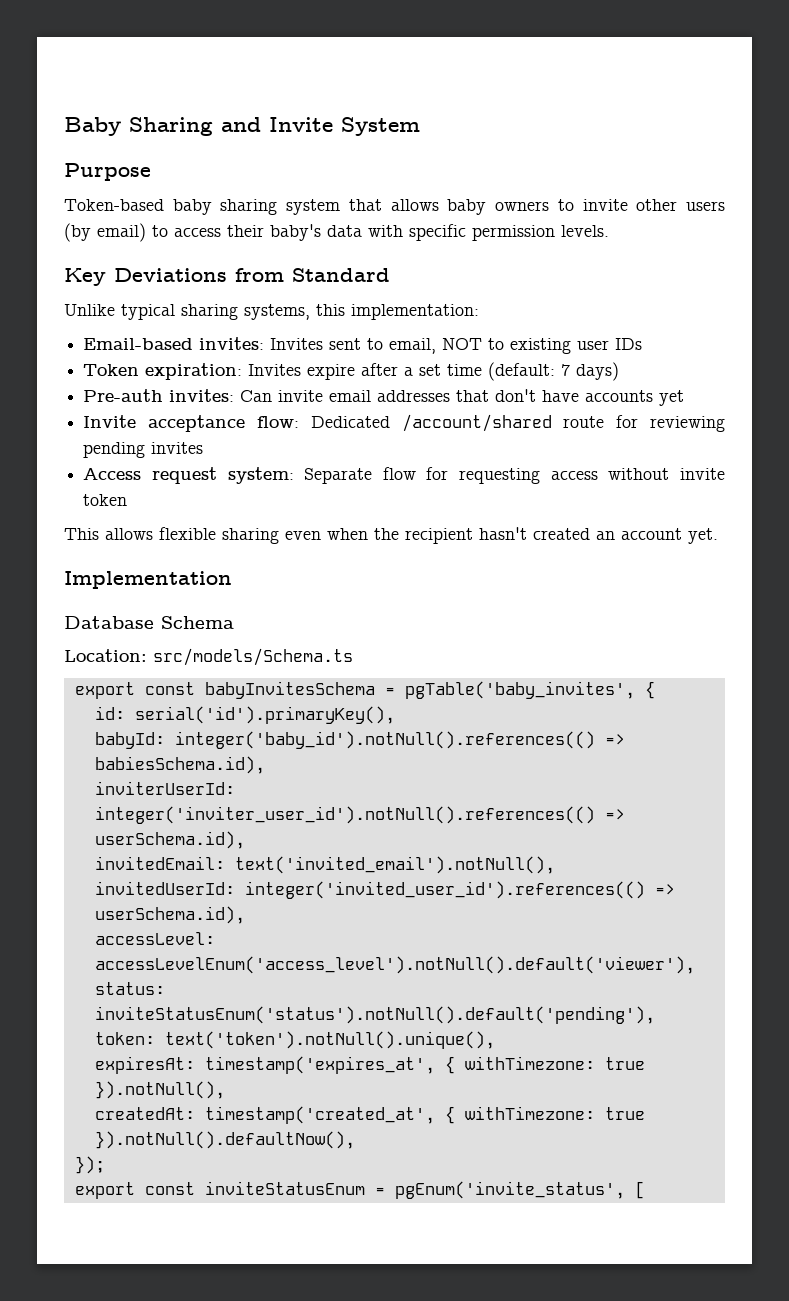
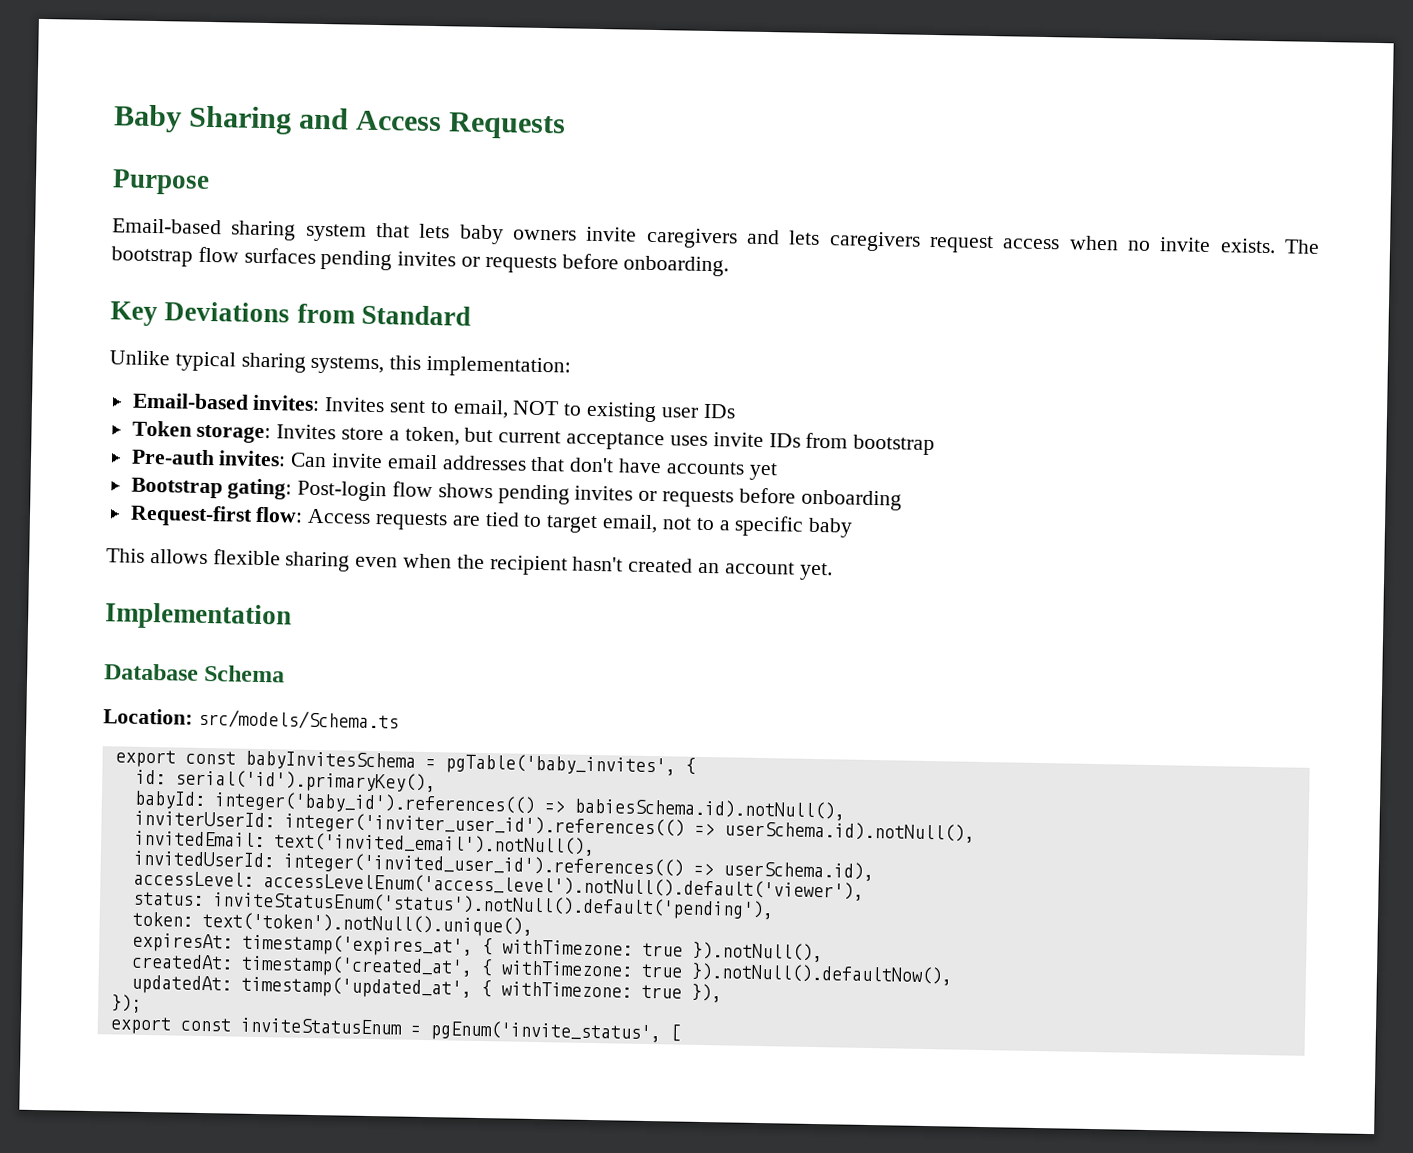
- Baby Sharing and Invite System
+ Baby Sharing and Access Requests
- Token-based baby sharing system that allows baby owners to invite other users (by email) to access their baby's data with specific permission levels.
+ Email-based sharing system that lets baby owners invite caregivers and lets caregivers request access when no invite exists. The bootstrap flow surfaces pending invites or requests before onboarding.
- Token expiration: Invites expire after a set time (default: 7 days)
+ Token storage: Invites store a token, but current acceptance uses invite IDs from bootstrap
- Invite acceptance flow: Dedicated /account/shared route for reviewing pending invites
- Access request system: Separate flow for requesting access without invite token
+ Bootstrap gating: Post-login flow shows pending invites or requests before onboarding
+ Request-first flow: Access requests are tied to target email, not to a specific baby
- babyId: integer('baby_id').notNull().references(() => babiesSchema.id),
- inviterUserId: integer('inviter_user_id').notNull().references(() => userSchema.id),
+ babyId: integer('baby_id').references(() => babiesSchema.id).notNull(),
+ inviterUserId: integer('inviter_user_id').references(() => userSchema.id).notNull(),
+ updatedAt: timestamp('updated_at', { withTimezone: true }),

